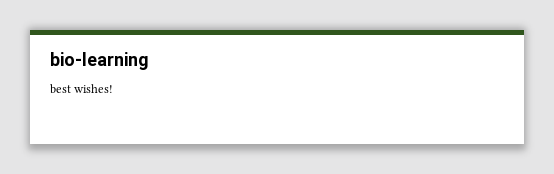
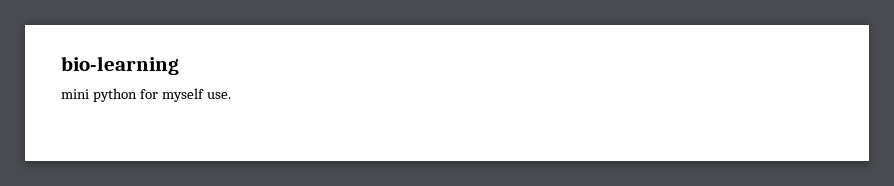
- best wishes!
+ mini python for myself use.

